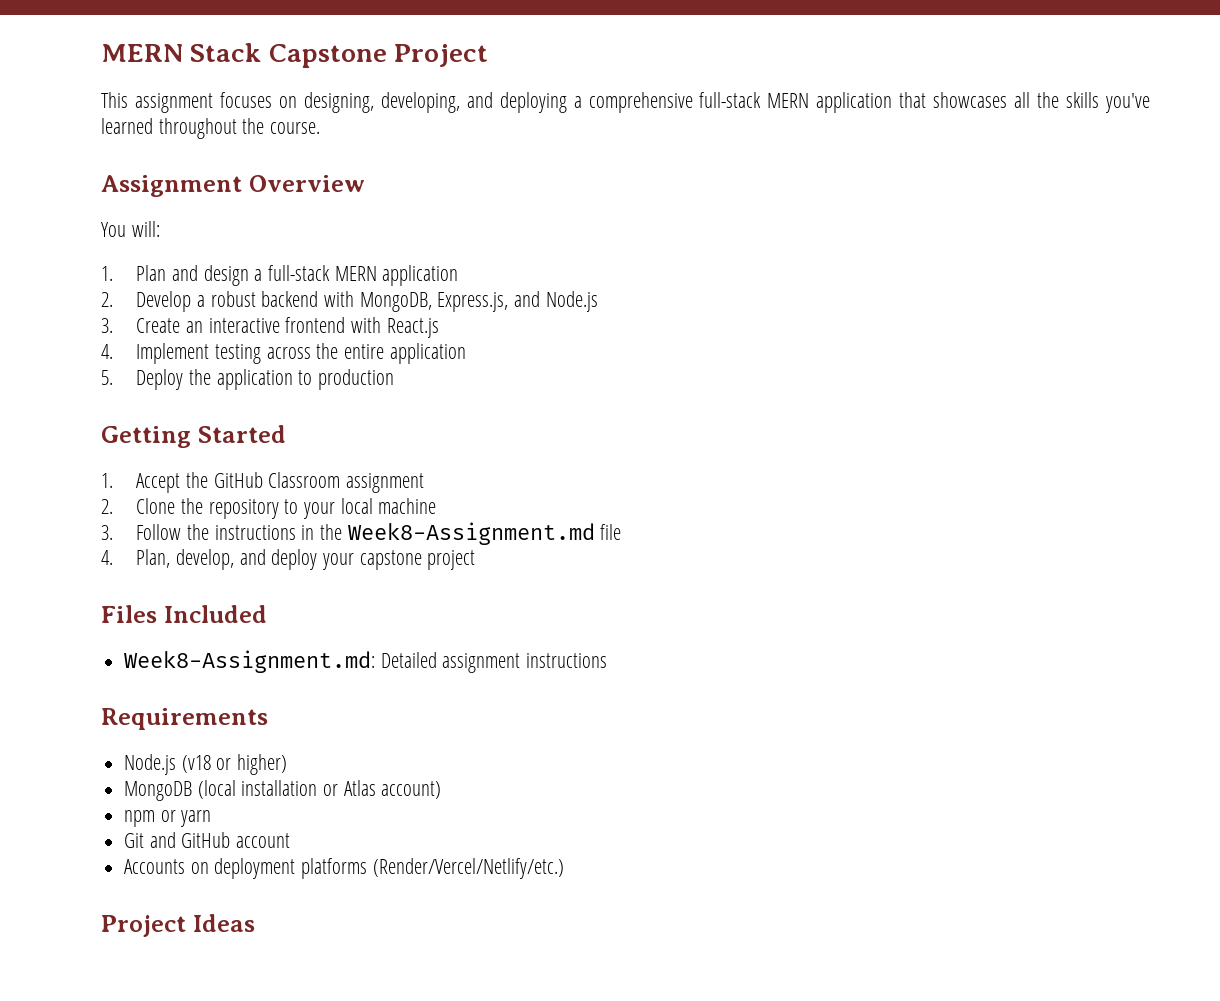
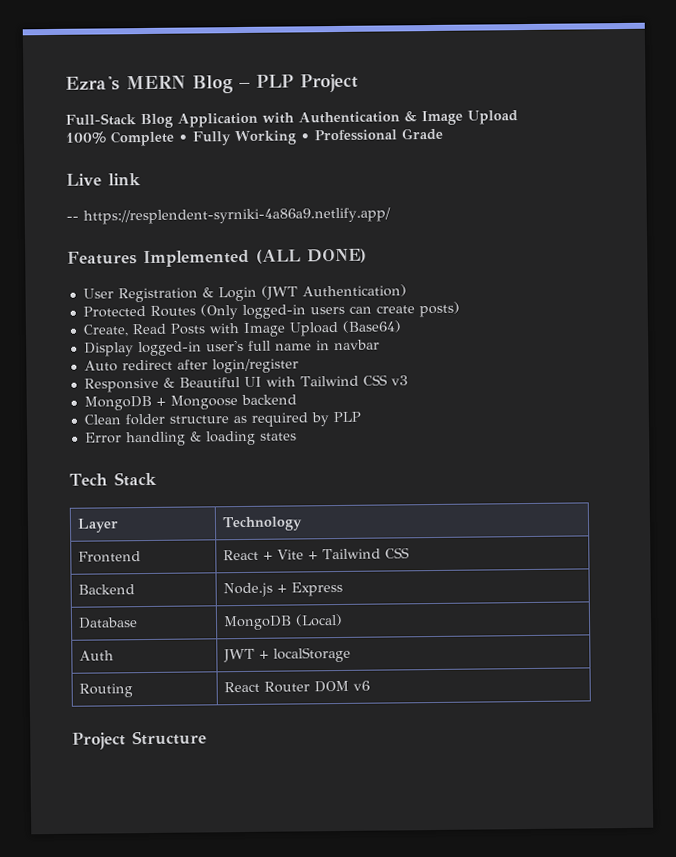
- MERN Stack Capstone Project
- This assignment focuses on designing, developing, and deploying a comprehensive full-stack MERN application that showcases all the skills you've learned throughout the course.
- Assignment Overview
- You will:
- 1. Plan and design a full-stack MERN application
- 2. Develop a robust backend with MongoDB, Express.js, and Node.js
- 3. Create an interactive frontend with React.js
- 4. Implement testing across the entire application
- 5. Deploy the application to production
- Getting Started
- 1. Accept the GitHub Classroom assignment
- 2. Clone the repository to your local machine
- 3. Follow the instructions in the Week8-Assignment.md file
- 4. Plan, develop, and deploy your capstone project
- Files Included
- Week8-Assignment.md: Detailed assignment instructions
- Requirements
- Node.js (v18 or higher)
- MongoDB (local installation or Atlas account)
- npm or yarn
- Git and GitHub account
- Accounts on deployment platforms (Render/Vercel/Netlify/etc.)
- Project Ideas
+ Ezra's MERN Blog – PLP Project
+ Full-Stack Blog Application with Authentication & Image Upload
+ 100% Complete • Fully Working • Professional Grade
+ Live link
+ -- https://resplendent-syrniki-4a86a9.netlify.app/
+ Features Implemented (ALL DONE)
+ User Registration & Login (JWT Authentication)
+ Protected Routes (Only logged-in users can create posts)
+ Create, Read Posts with Image Upload (Base64)
+ Display logged-in user's full name in navbar
+ Auto redirect after login/register
+ Responsive & Beautiful UI with Tailwind CSS v3
+ MongoDB + Mongoose backend
+ Clean folder structure as required by PLP
+ Error handling & loading states
+ Tech Stack
+ Layer | Technology
+ Frontend | React + Vite + Tailwind CSS
+ Backend | Node.js + Express
+ Database | MongoDB (Local)
+ Auth | JWT + localStorage
+ Routing | React Router DOM v6
+ Project Structure

